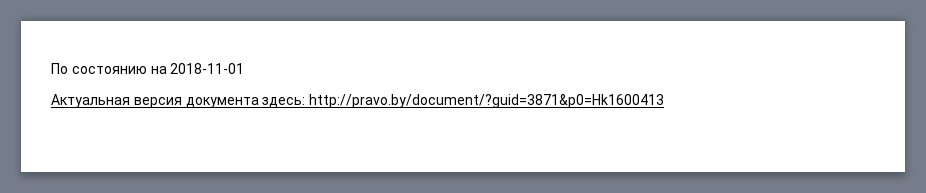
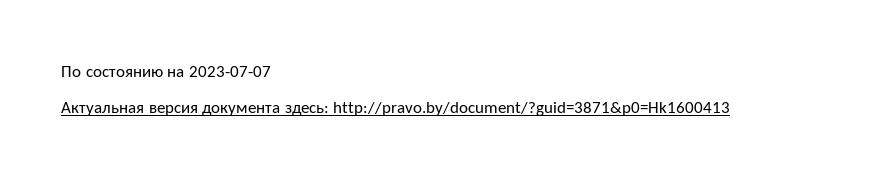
- По состоянию на 2018-11-01
+ По состоянию на 2023-07-07

